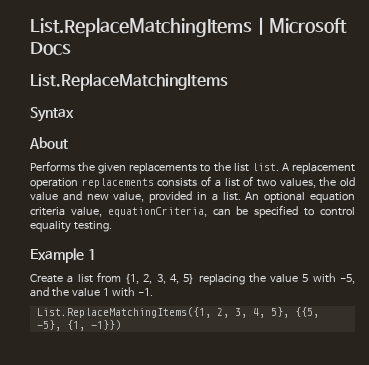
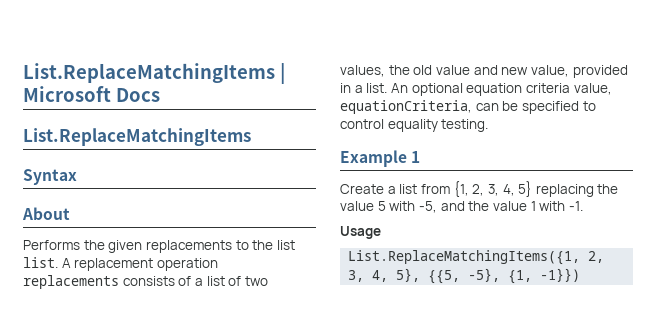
+ Usage

